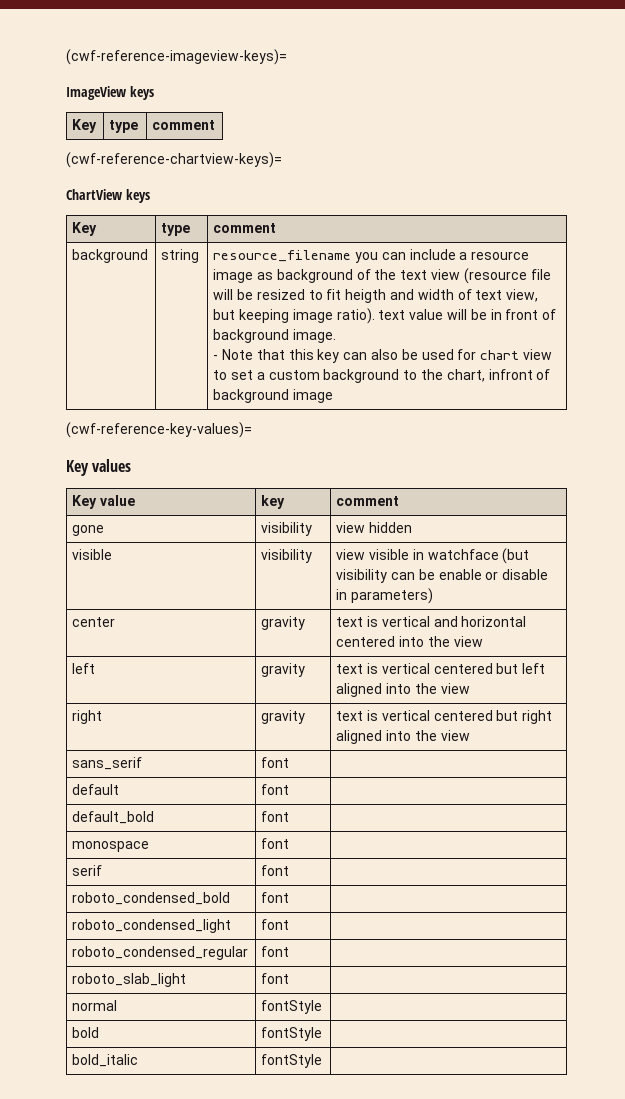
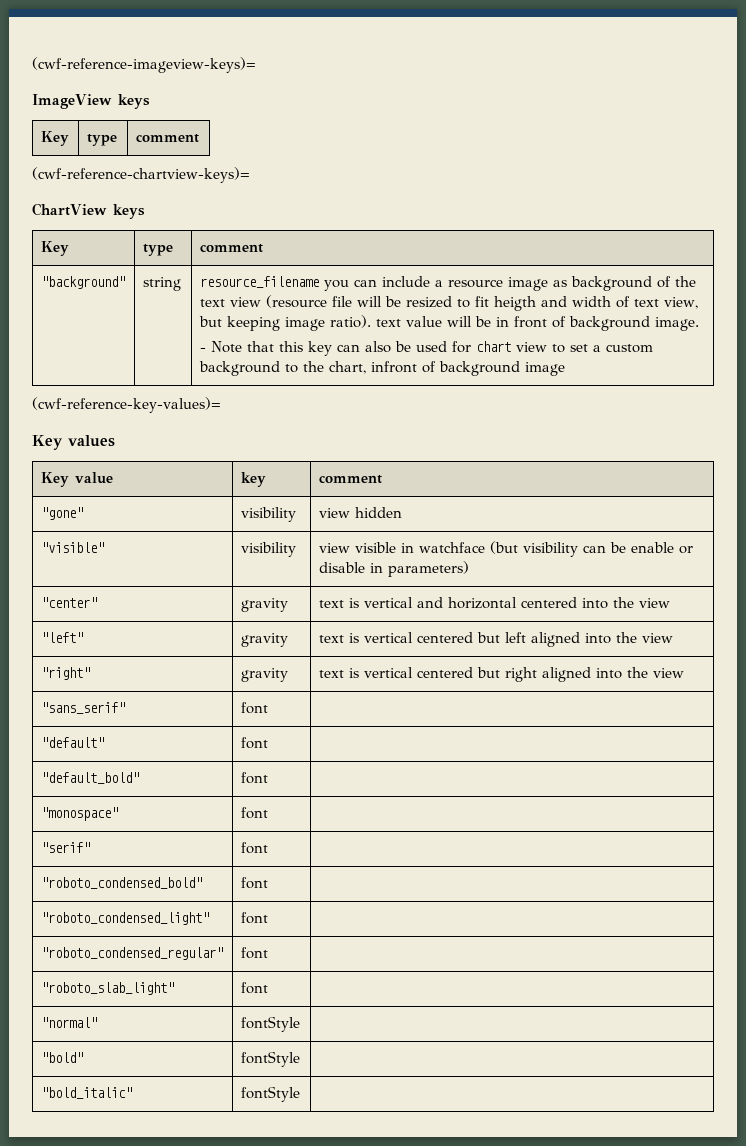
  ChartView keys
  Key | type | comment
- background
+ "background"
- gone | visibility | view hidden
+ "gone" | visibility | view hidden
- visible | visibility | view visible in watchface (but visibility can be enable or disable in parameters)
+ "visible" | visibility | view visible in watchface (but visibility can be enable or disable in parameters)
- center | gravity | text is vertical and horizontal centered into the view
+ "center" | gravity | text is vertical and horizontal centered into the view
- left | gravity | text is vertical centered but left aligned into the view
+ "left" | gravity | text is vertical centered but left aligned into the view
- right | gravity | text is vertical centered but right aligned into the view
+ "right" | gravity | text is vertical centered but right aligned into the view
- sans_serif | font |
- default | font |
- default_bold | font |
- monospace | font |
- serif | font |
- roboto_condensed_bold | font |
- roboto_condensed_light | font |
- roboto_condensed_regular | font |
- roboto_slab_light | font |
- normal | fontStyle |
- bold | fontStyle |
- bold_italic | fontStyle |
+ "sans_serif" | font |
+ "default" | font |
+ "default_bold" | font |
+ "monospace" | font |
+ "serif" | font |
+ "roboto_condensed_bold" | font |
+ "roboto_condensed_light" | font |
+ "roboto_condensed_regular" | font |
+ "roboto_slab_light" | font |
+ "normal" | fontStyle |
+ "bold" | fontStyle |
+ "bold_italic" | fontStyle |

